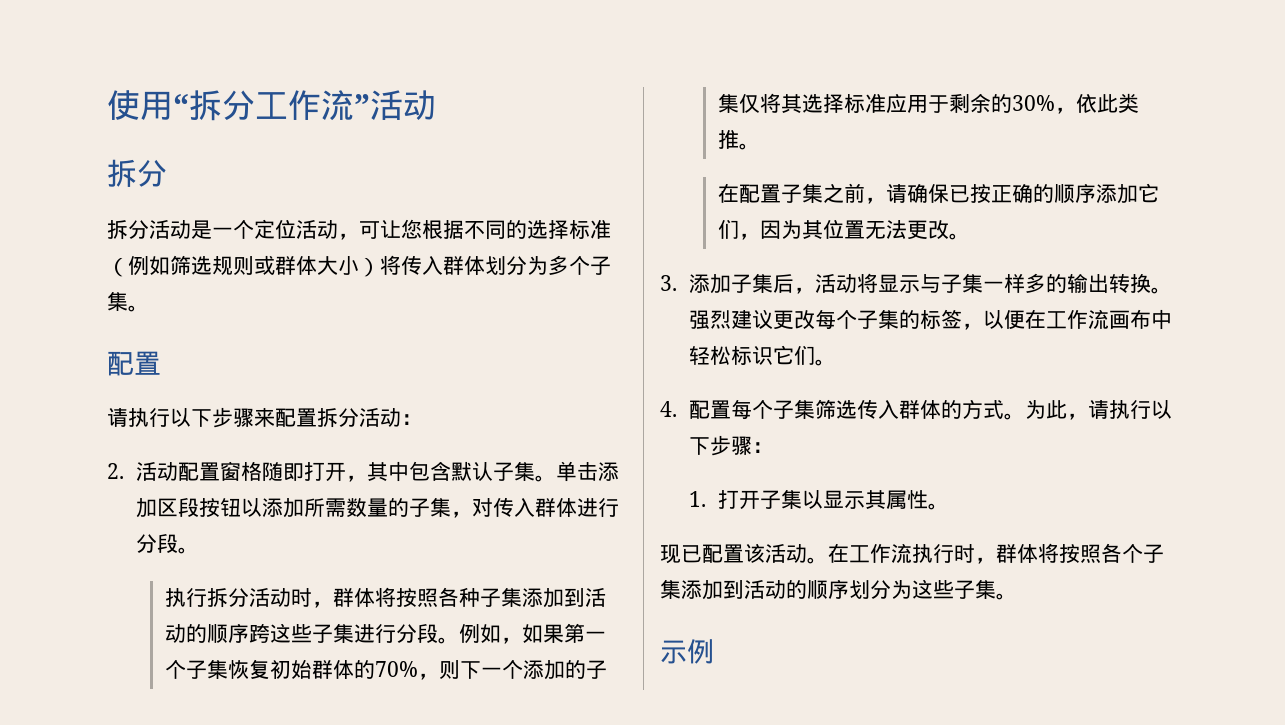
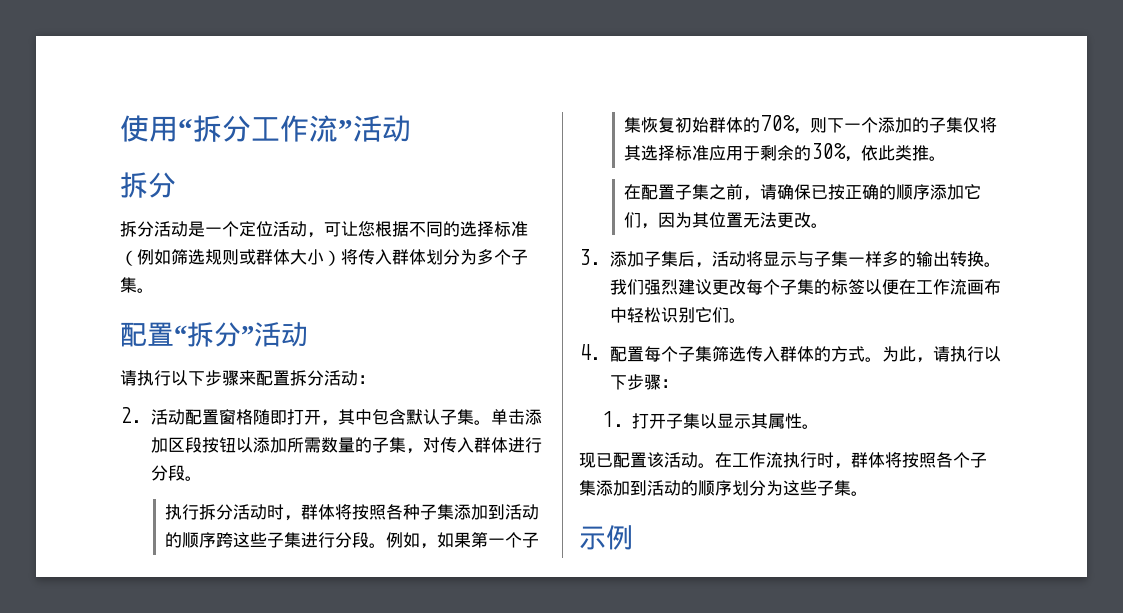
  拆分活动是一个定位活动，可让您根据不同的选择标准（例如筛选规则或群体大小）将传入群体划分为多个子集。
- 配置
+ 配置“拆分”活动
- 强烈建议更改每个子集的标签，以便在工作流画布中轻松标识它们。
+ 我们强烈建议更改每个子集的标签以便在工作流画布中轻松识别它们。

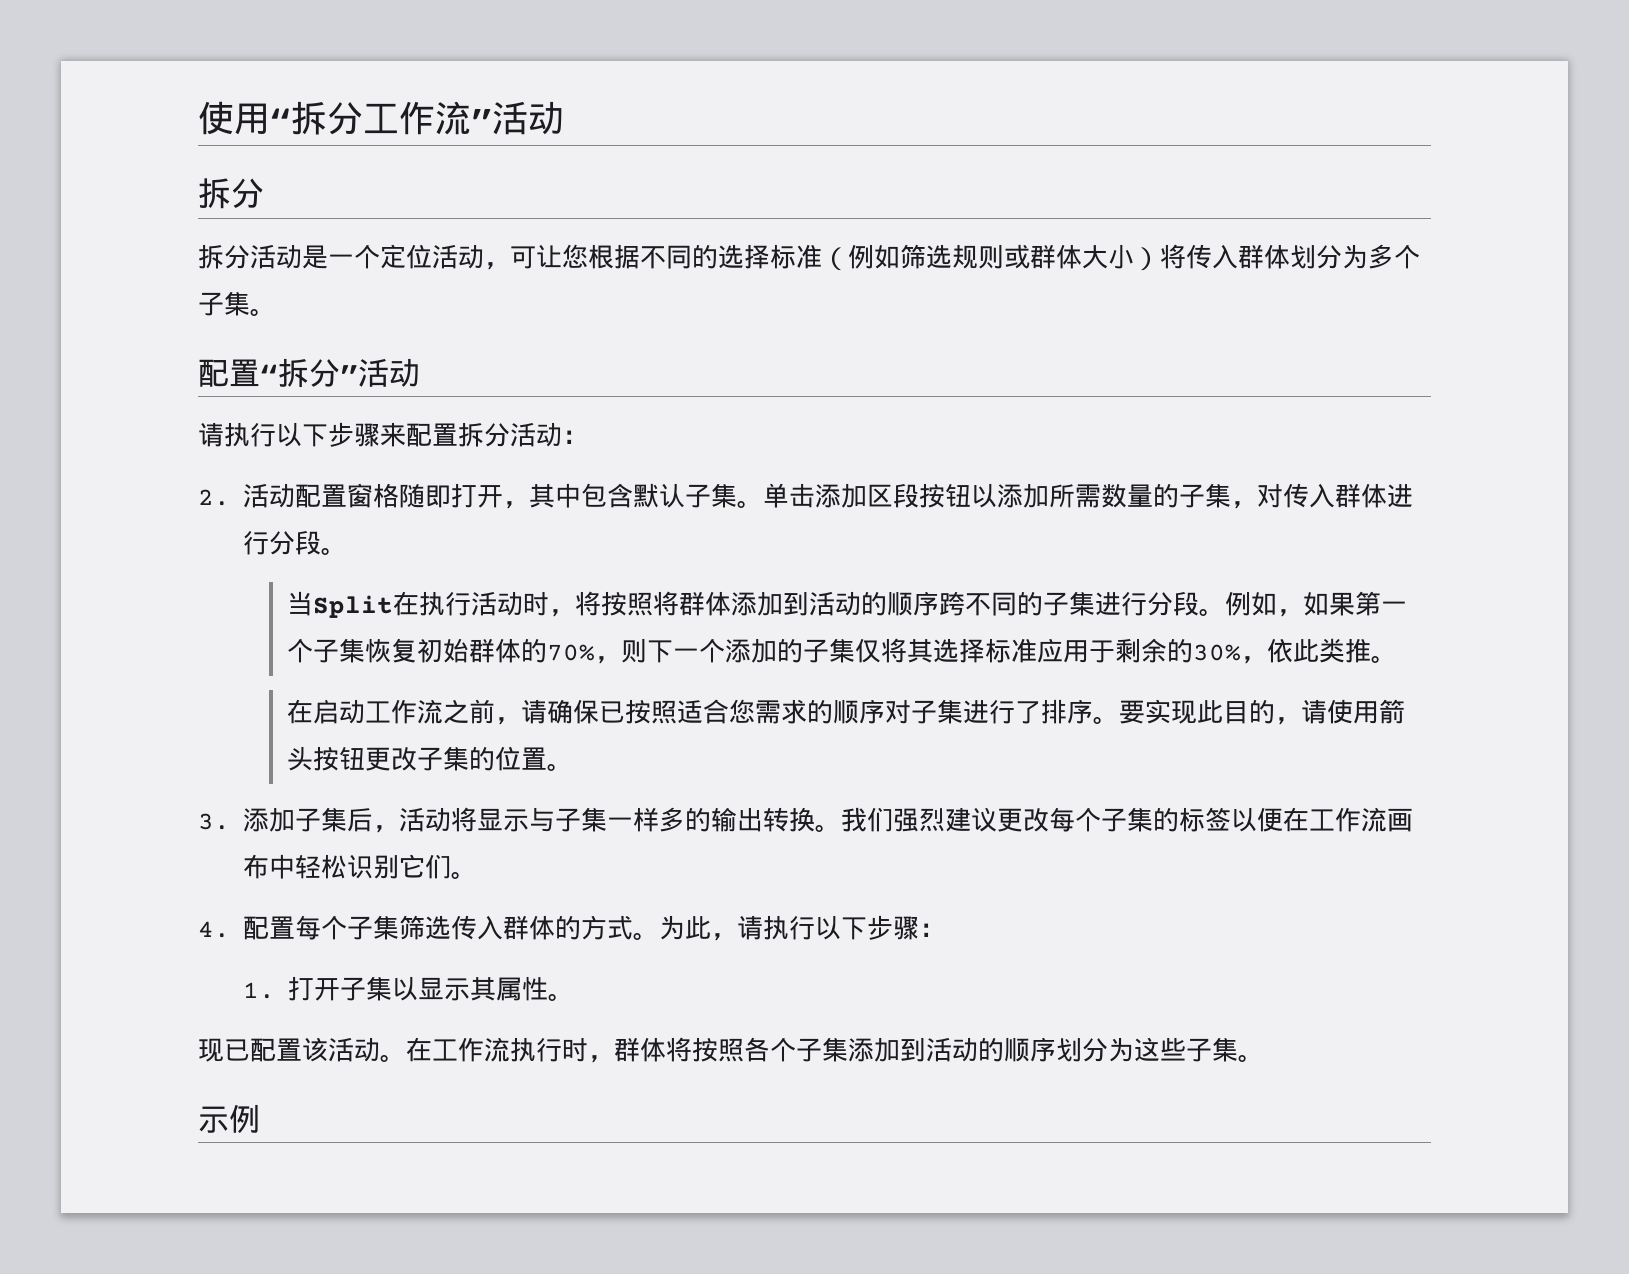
- 执行拆分活动时，群体将按照各种子集添加到活动的顺序跨这些子集进行分段。
+ 当Split在执行活动时，将按照将群体添加到活动的顺序跨不同的子集进行分段。
- 在配置子集之前，请确保已按正确的顺序添加它们，因为其位置无法更改。
+ 在启动工作流之前，请确保已按照适合您需求的顺序对子集进行了排序。要实现此目的，请使用箭头按钮更改子集的位置。

